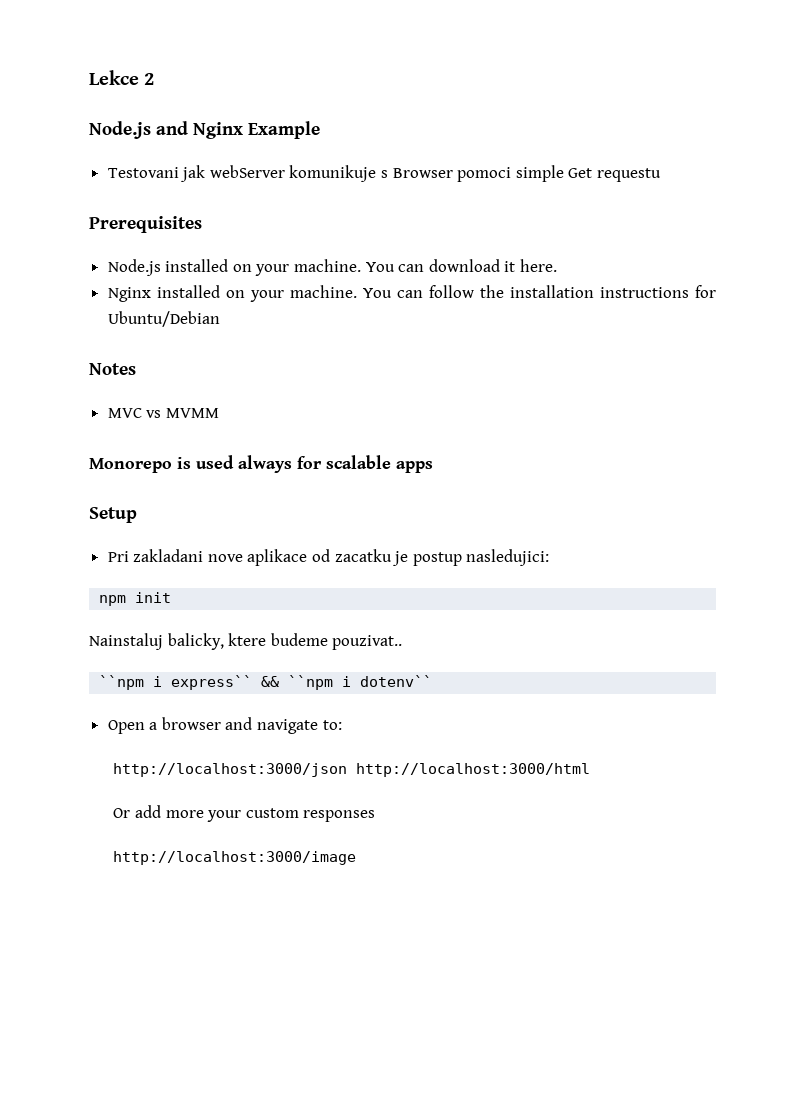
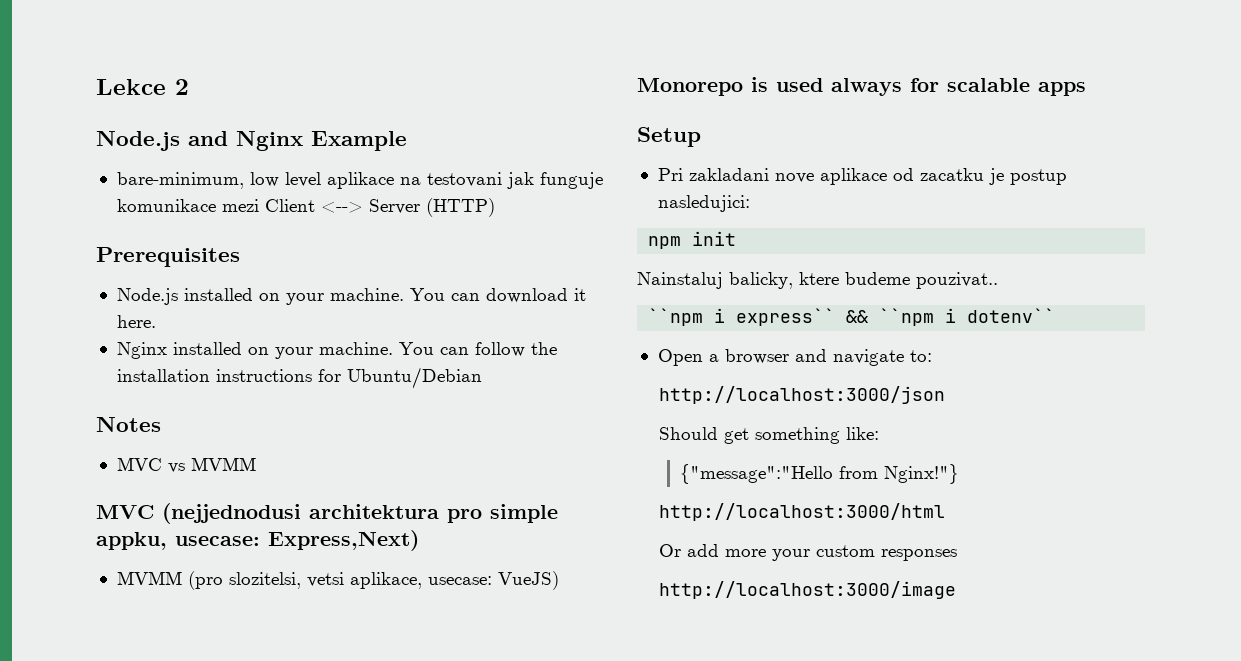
- Testovani jak webServer komunikuje s Browser pomoci simple Get requestu
+ bare-minimum, low level aplikace na testovani jak funguje komunikace mezi Client <--> Server (HTTP)
+ MVC (nejjednodusi architektura pro simple appku, usecase: Express,Next)
+ MVMM (pro slozitelsi, vetsi aplikace, usecase: VueJS)
- http://localhost:3000/json http://localhost:3000/html
+ http://localhost:3000/json
+ Should get something like:
+ {"message":"Hello from Nginx!"}
+ http://localhost:3000/html

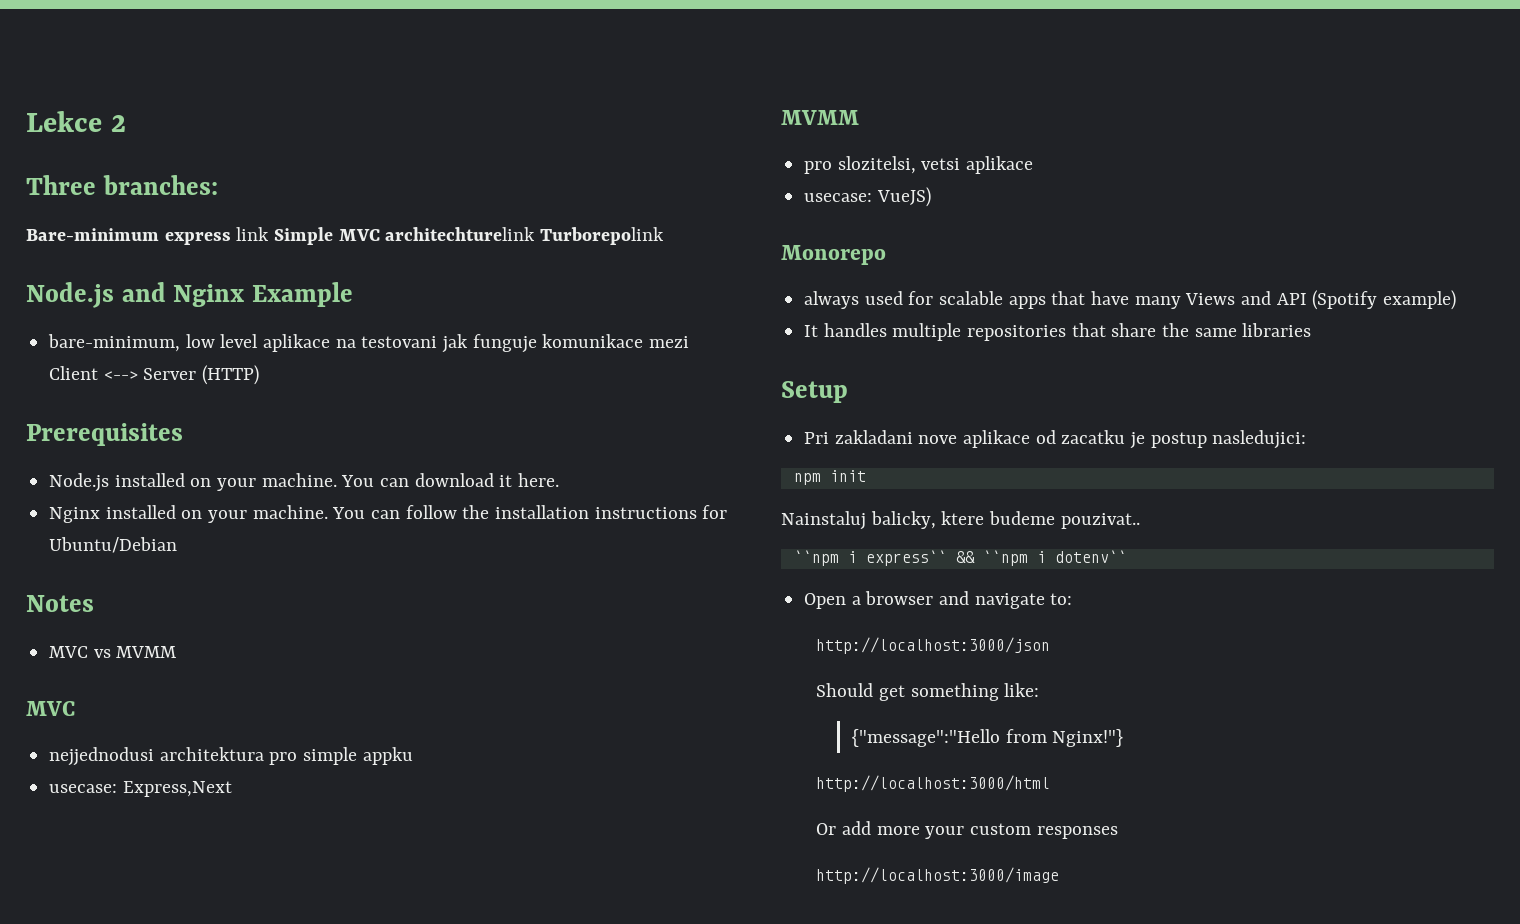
+ Three branches:
+ Bare-minimum express link Simple MVC architechturelink Turborepolink
  MVC vs MVMM
- MVC (nejjednodusi architektura pro simple appku, usecase: Express,Next)
- MVMM (pro slozitelsi, vetsi aplikace, usecase: VueJS)
+ MVC
+ nejjednodusi architektura pro simple appku
+ usecase: Express,Next
+ MVMM
+ pro slozitelsi, vetsi aplikace
+ usecase: VueJS)
- Monorepo is used always for scalable apps
+ Monorepo
+ always used for scalable apps that have many Views and API (Spotify example)
+ It handles multiple repositories that share the same libraries

